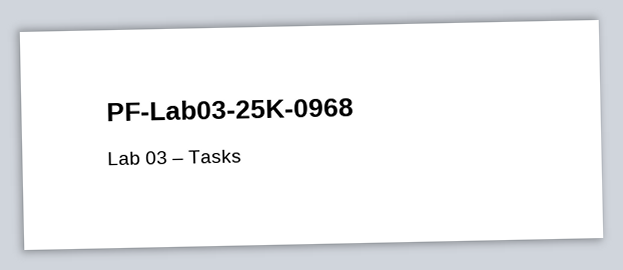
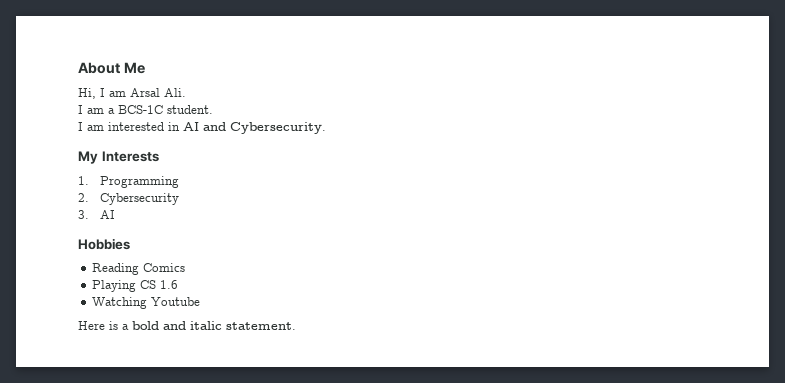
- PF-Lab03-25K-0968
- Lab 03 – Tasks
+ About Me
+ Hi, I am Arsal Ali.
+ I am a BCS-1C student.
+ I am interested in AI and Cybersecurity.
+ My Interests
+ 1. Programming
+ 2. Cybersecurity
+ 3. AI
+ Hobbies
+ Reading Comics
+ Playing CS 1.6
+ Watching Youtube
+ Here is a bold and italic statement.

